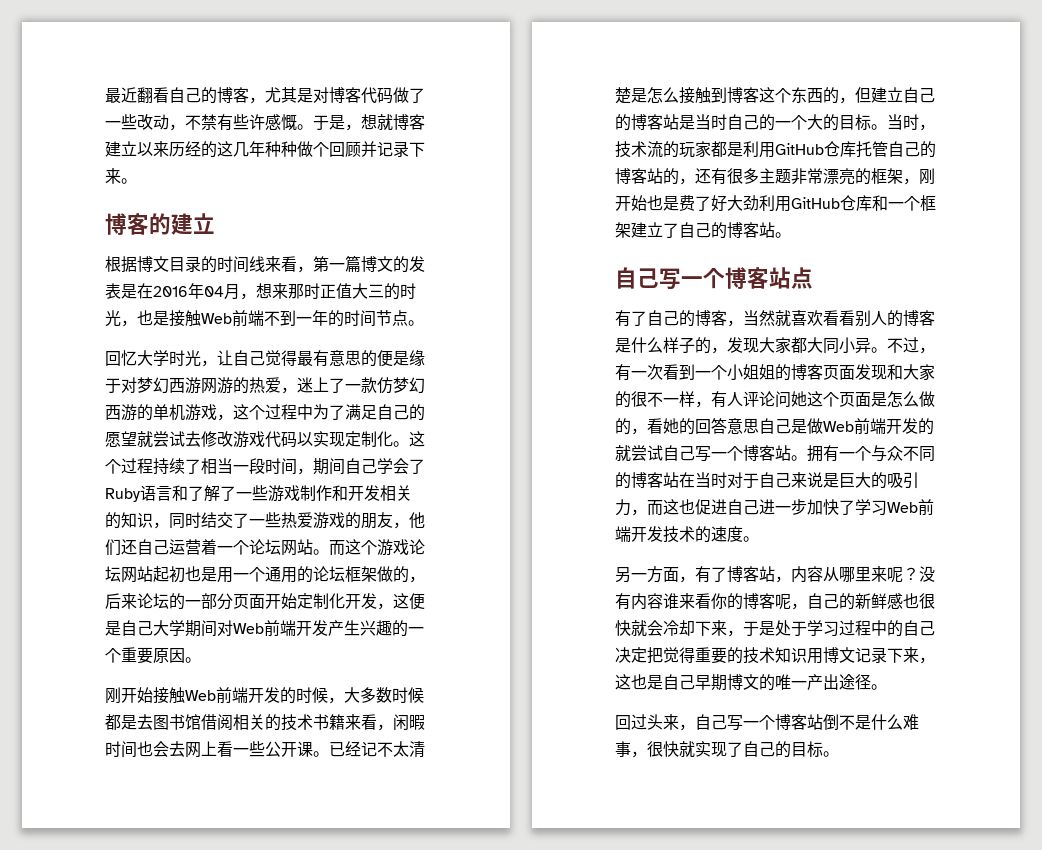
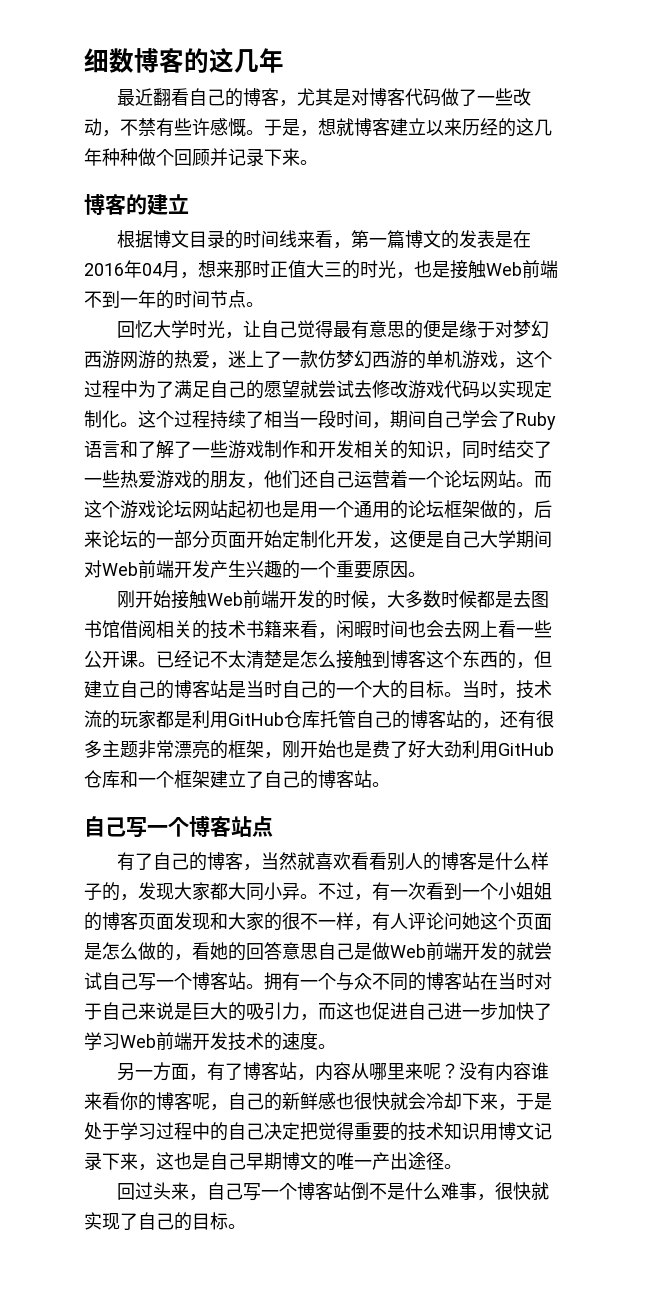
+ 细数博客的这几年

